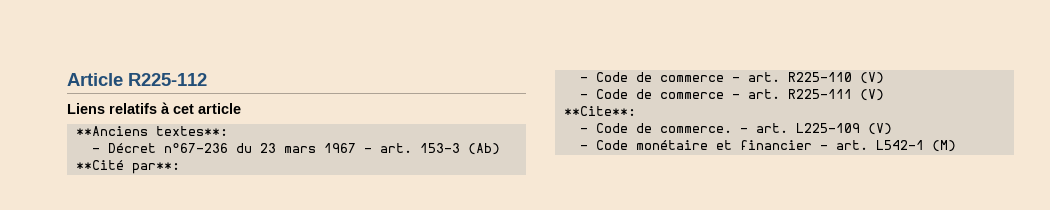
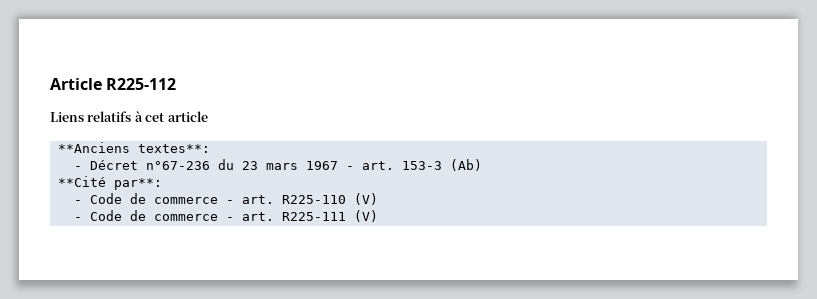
- **Cite**:
- - Code de commerce. - art. L225-109 (V)
- - Code monétaire et financier - art. L542-1 (M)

